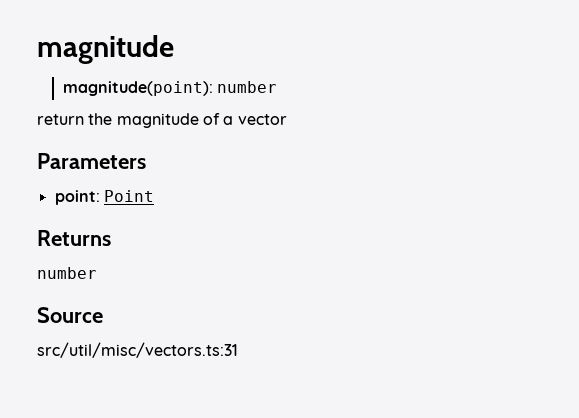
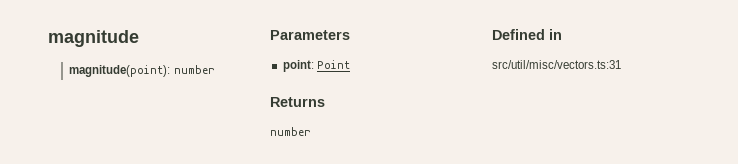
- return the magnitude of a vector
- Source
+ Defined in

